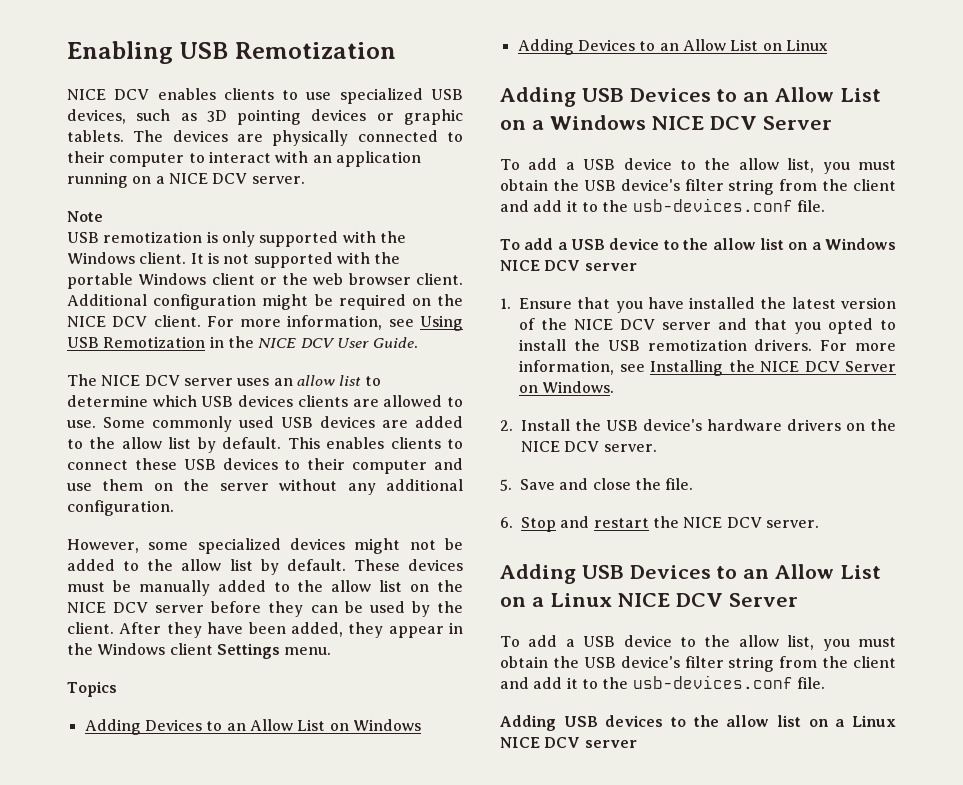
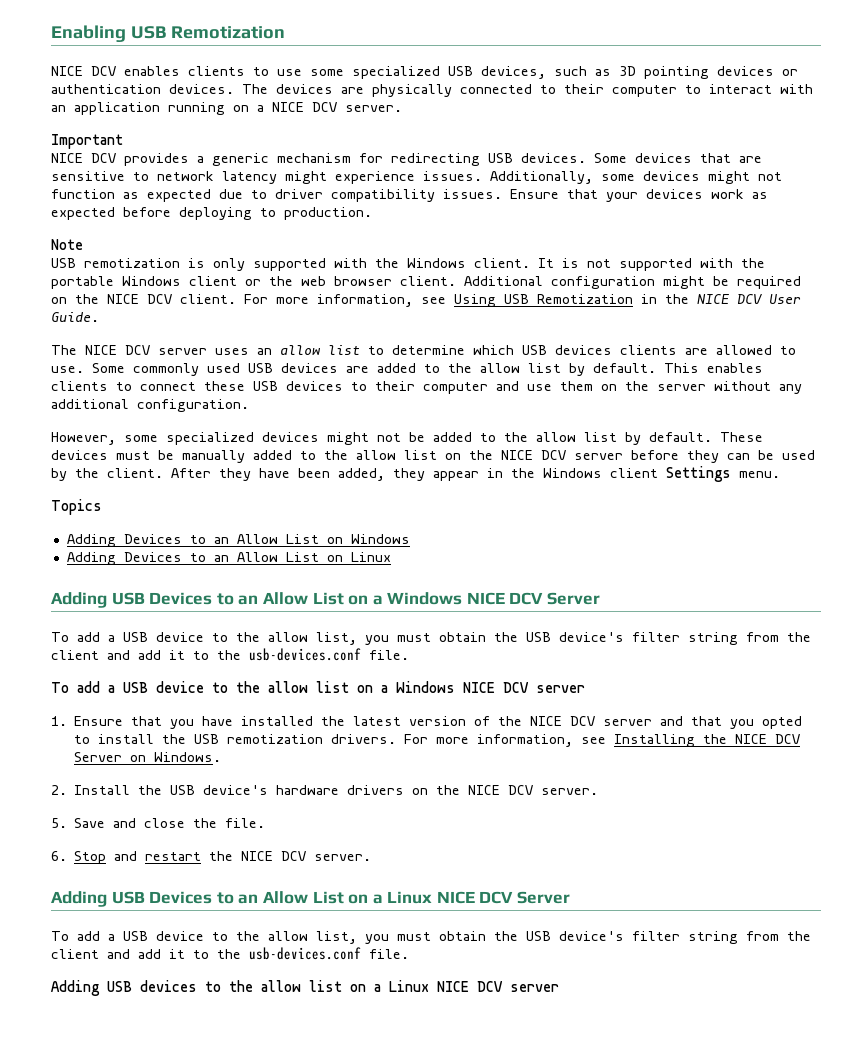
- NICE DCV enables clients to use specialized USB devices, such as 3D pointing devices or graphic tablets.
+ NICE DCV enables clients to use some specialized USB devices, such as 3D pointing devices or authentication devices.
+ Important
+ NICE DCV provides a generic mechanism for redirecting USB devices. Some devices that are sensitive to network latency might experience issues. Additionally, some devices might not function as expected due to driver compatibility issues. Ensure that your devices work as expected before deploying to production.

